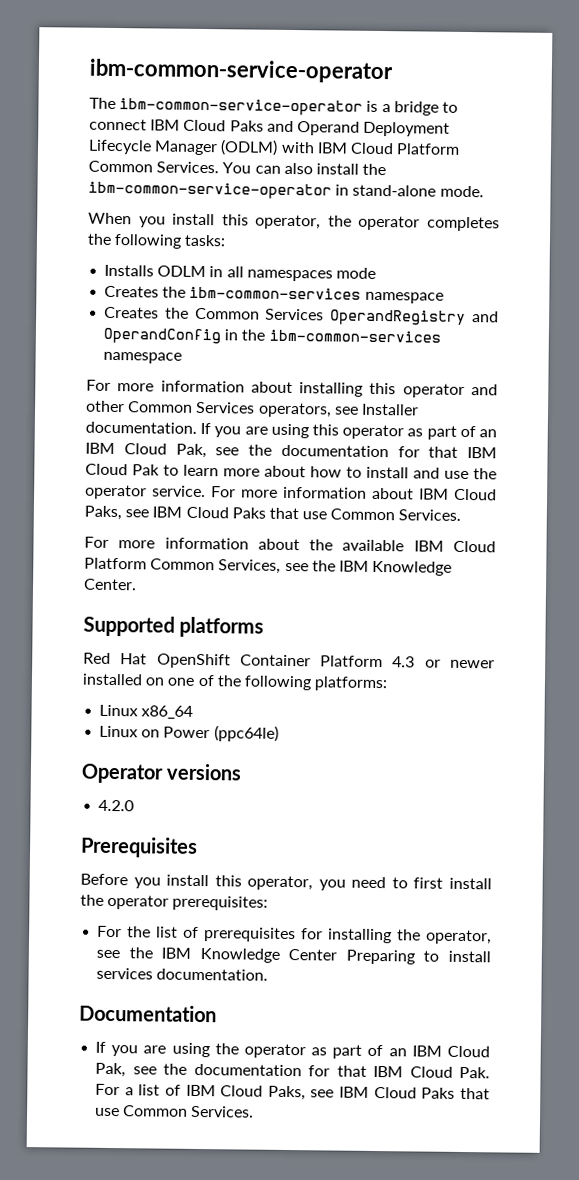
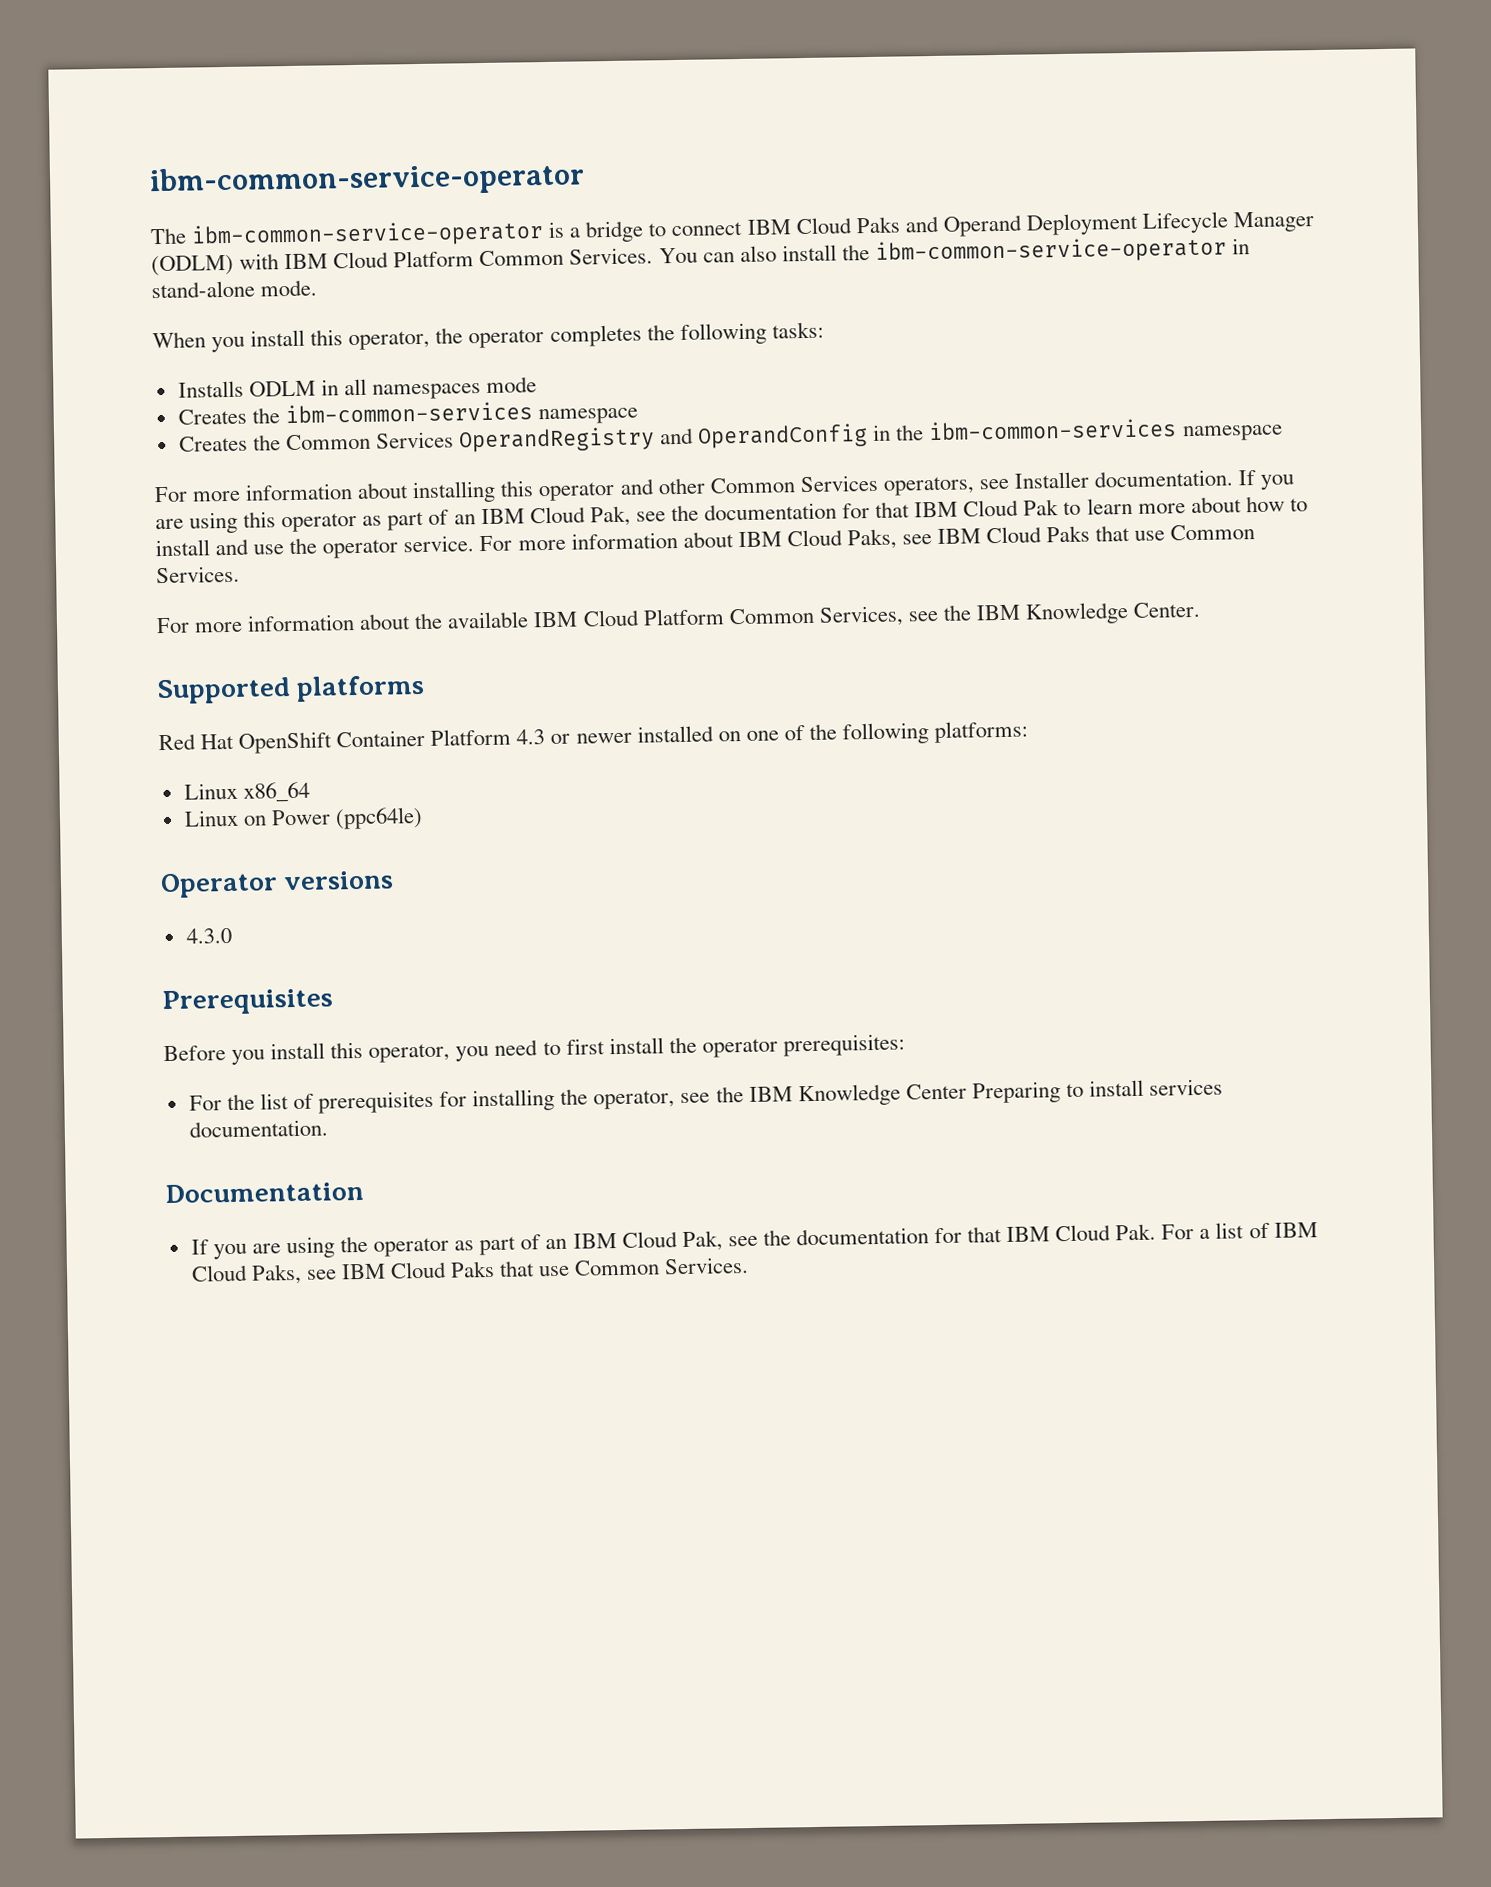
- 4.2.0
+ 4.3.0

